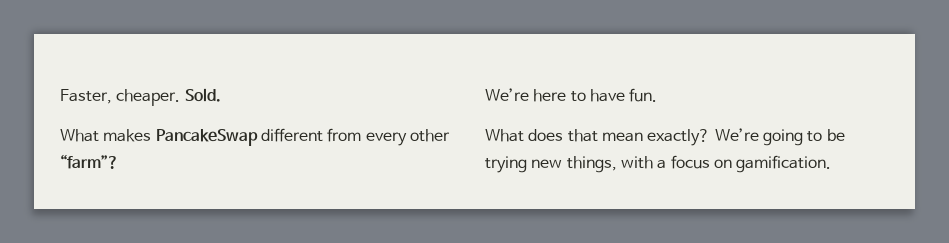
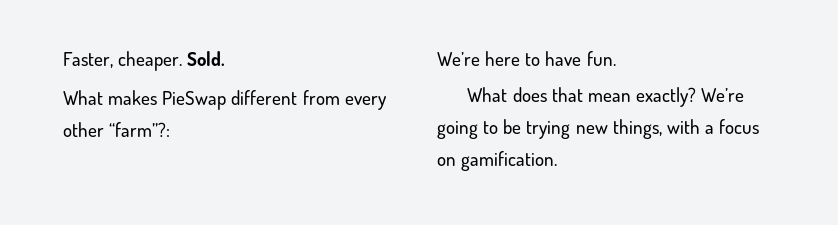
- What makes PancakeSwap different from every other “farm”?
+ What makes PieSwap different from every other “farm”?:

